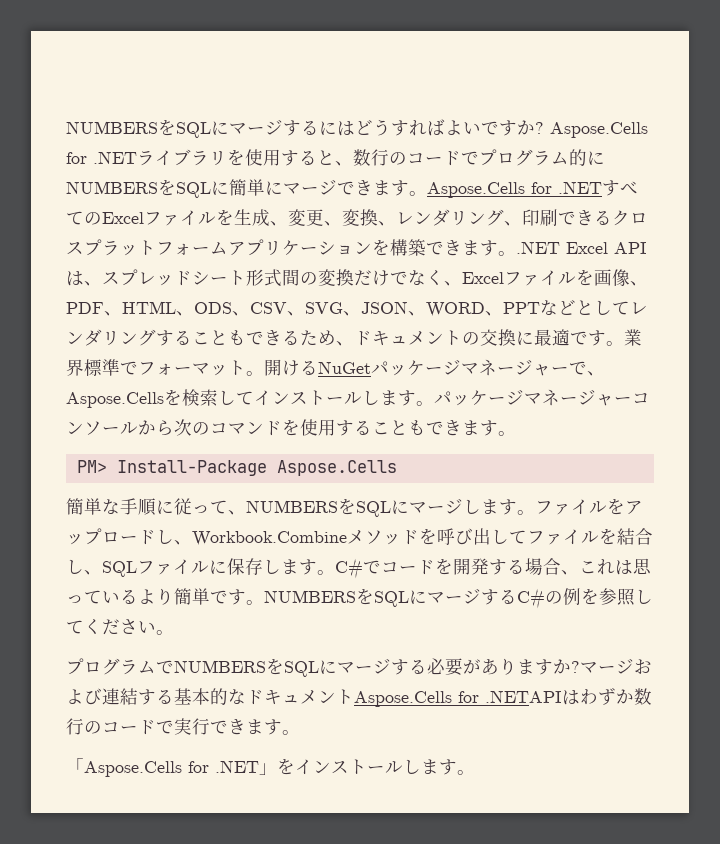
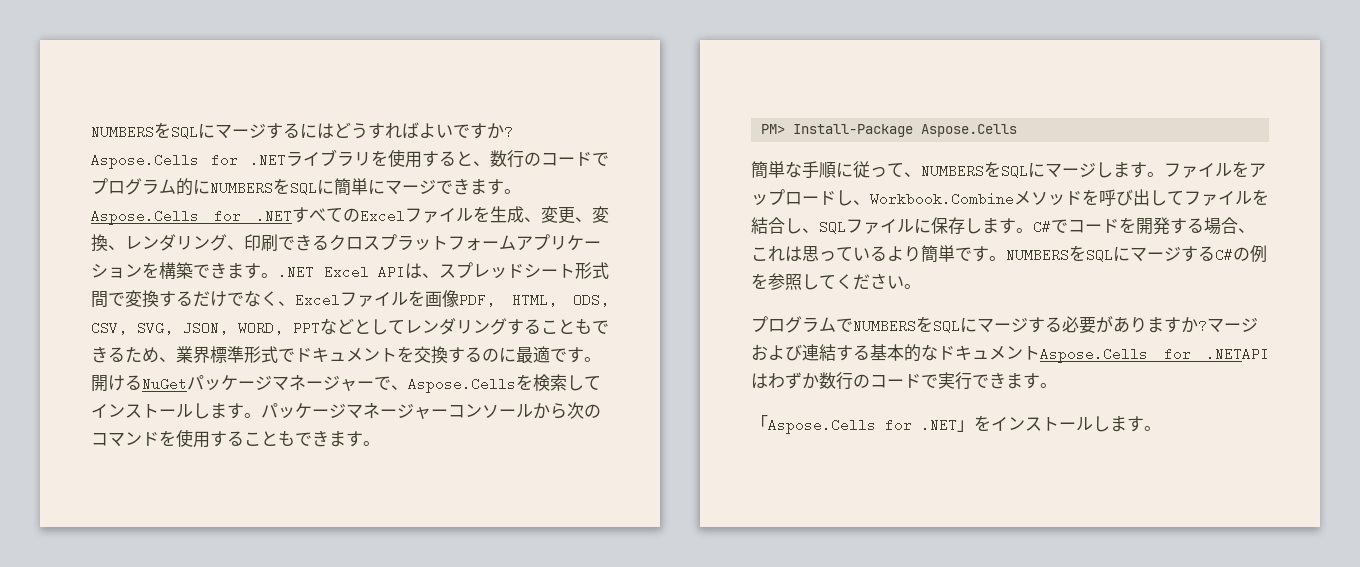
- Aspose.Cells for .NETすべてのExcelファイルを生成、変更、変換、レンダリング、印刷できるクロスプラットフォームアプリケーションを構築できます。.NET Excel APIは、スプレッドシート形式間の変換だけでなく、Excelファイルを画像、PDF、HTML、ODS、CSV、SVG、JSON、WORD、PPTなどとしてレンダリングすることもできるため、ドキュメントの交換に最適です。業界標準でフォーマット。
+ Aspose.Cells for .NETすべてのExcelファイルを生成、変更、変換、レンダリング、印刷できるクロスプラットフォームアプリケーションを構築できます。.NET Excel APIは、スプレッドシート形式間で変換するだけでなく、Excelファイルを画像PDF, HTML, ODS, CSV, SVG, JSON, WORD, PPTなどとしてレンダリングすることもできるため、業界標準形式でドキュメントを交換するのに最適です。

